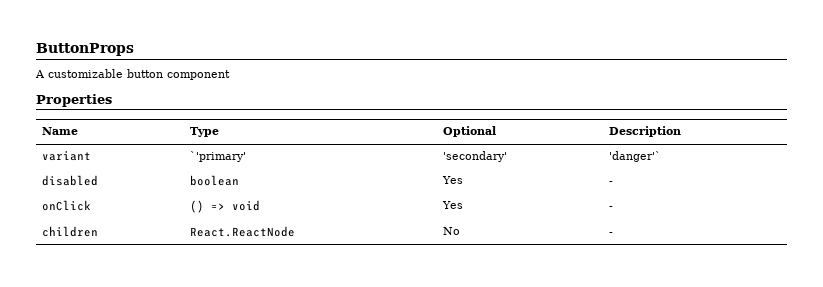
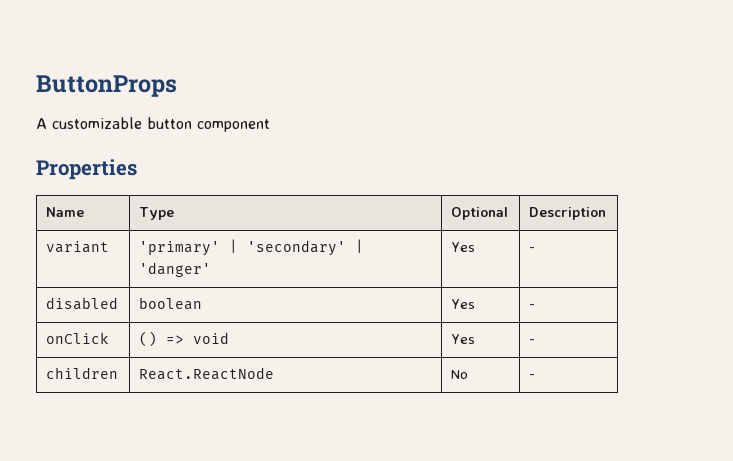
- variant | `'primary' | 'secondary' | 'danger'`
+ variant | 'primary' | 'secondary' | 'danger' | Yes | -

